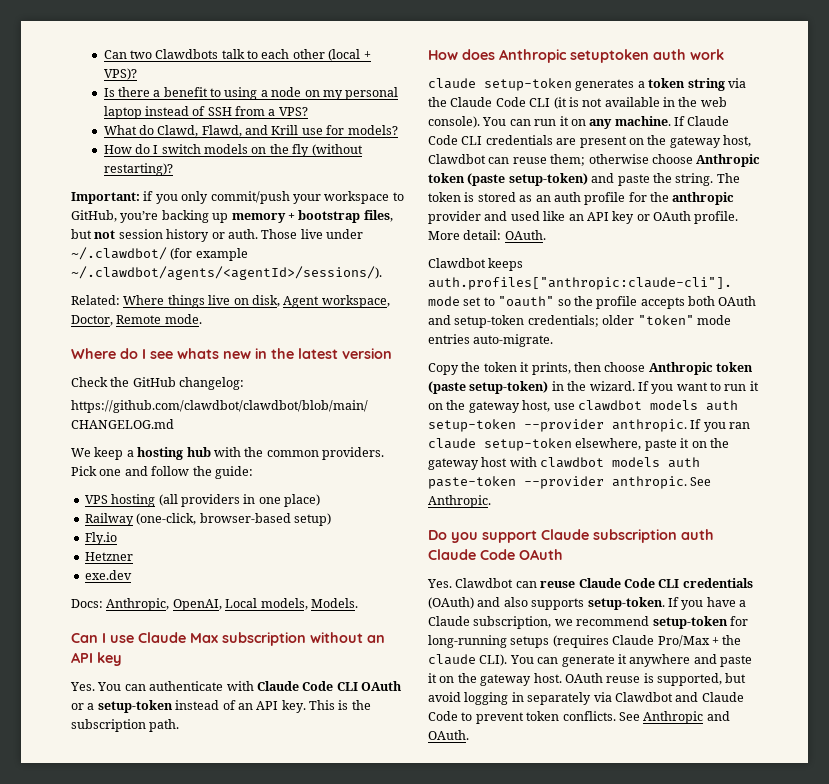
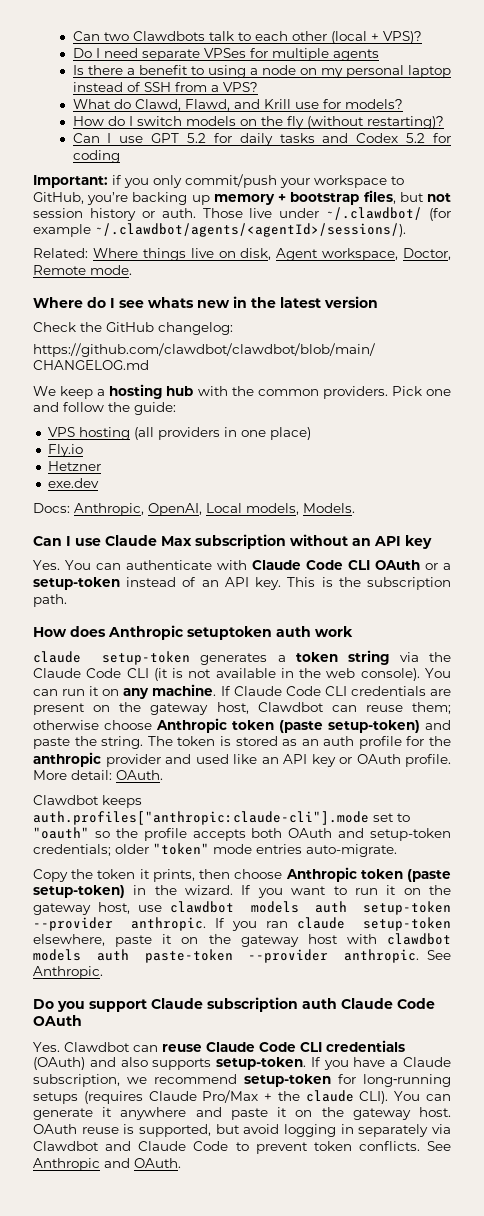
+ Do I need separate VPSes for multiple agents
+ Can I use GPT 5.2 for daily tasks and Codex 5.2 for coding
- Railway (one‑click, browser‑based setup)

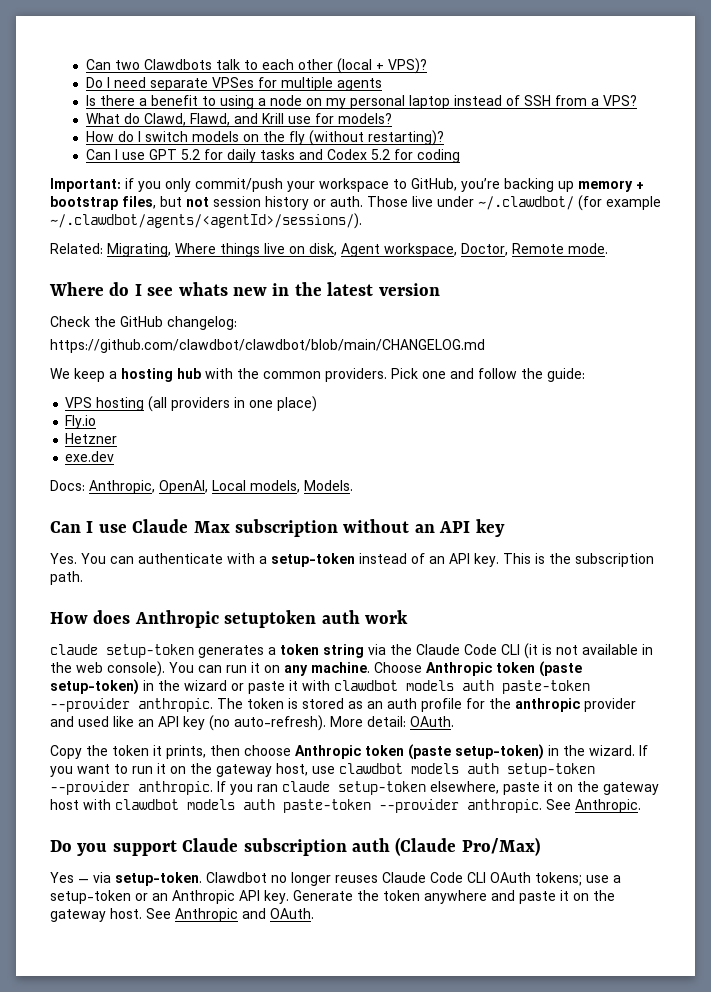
- Related: Where things live on disk, Agent workspace, Doctor, Remote mode.
+ Related: Migrating, Where things live on disk, Agent workspace, Doctor, Remote mode.
- Yes. You can authenticate with Claude Code CLI OAuth or a setup-token instead of an API key.
+ Yes. You can authenticate with a setup-token instead of an API key.
- If Claude Code CLI credentials are present on the gateway host, Clawdbot can reuse them; otherwise choose Anthropic token (paste setup-token) and paste the string.
+ Choose Anthropic token (paste setup-token) in the wizard or paste it with clawdbot models auth paste-token --provider anthropic.
- The token is stored as an auth profile for the anthropic provider and used like an API key or OAuth profile.
+ The token is stored as an auth profile for the anthropic provider and used like an API key (no auto-refresh).
- Clawdbot keeps auth.profiles["anthropic:claude-cli"].mode set to "oauth" so the profile accepts both OAuth and setup-token credentials; older "token" mode entries auto-migrate.
- Do you support Claude subscription auth Claude Code OAuth
- Yes. Clawdbot can reuse Claude Code CLI credentials (OAuth) and also supports setup-token. If you have a Claude subscription, we recommend setup-token for long‑running setups (requires Claude Pro/Max + the claude CLI). You can generate it anywhere and paste it on the gateway host.
+ Do you support Claude subscription auth (Claude Pro/Max)
+ Yes — via setup-token. Clawdbot no longer reuses Claude Code CLI OAuth tokens; use a setup-token or an Anthropic API key. Generate the token anywhere and paste it on the gateway host.
- OAuth reuse is supported, but avoid logging in separately via Clawdbot and Claude Code to prevent token conflicts.

